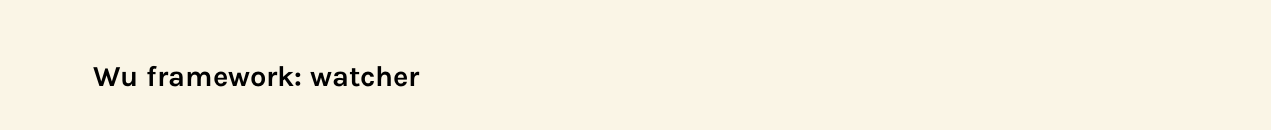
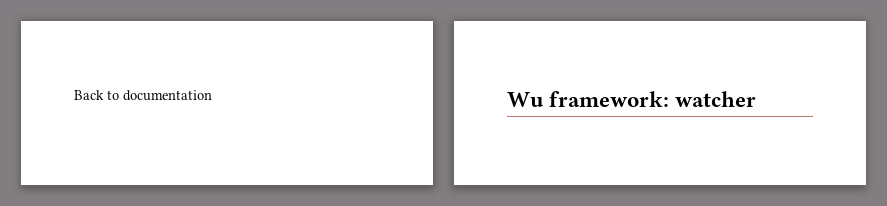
+ Back to documentation

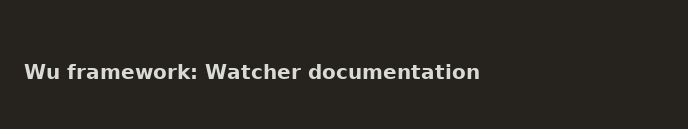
- Back to documentation
- Wu framework: watcher
+ Wu framework: Watcher documentation

